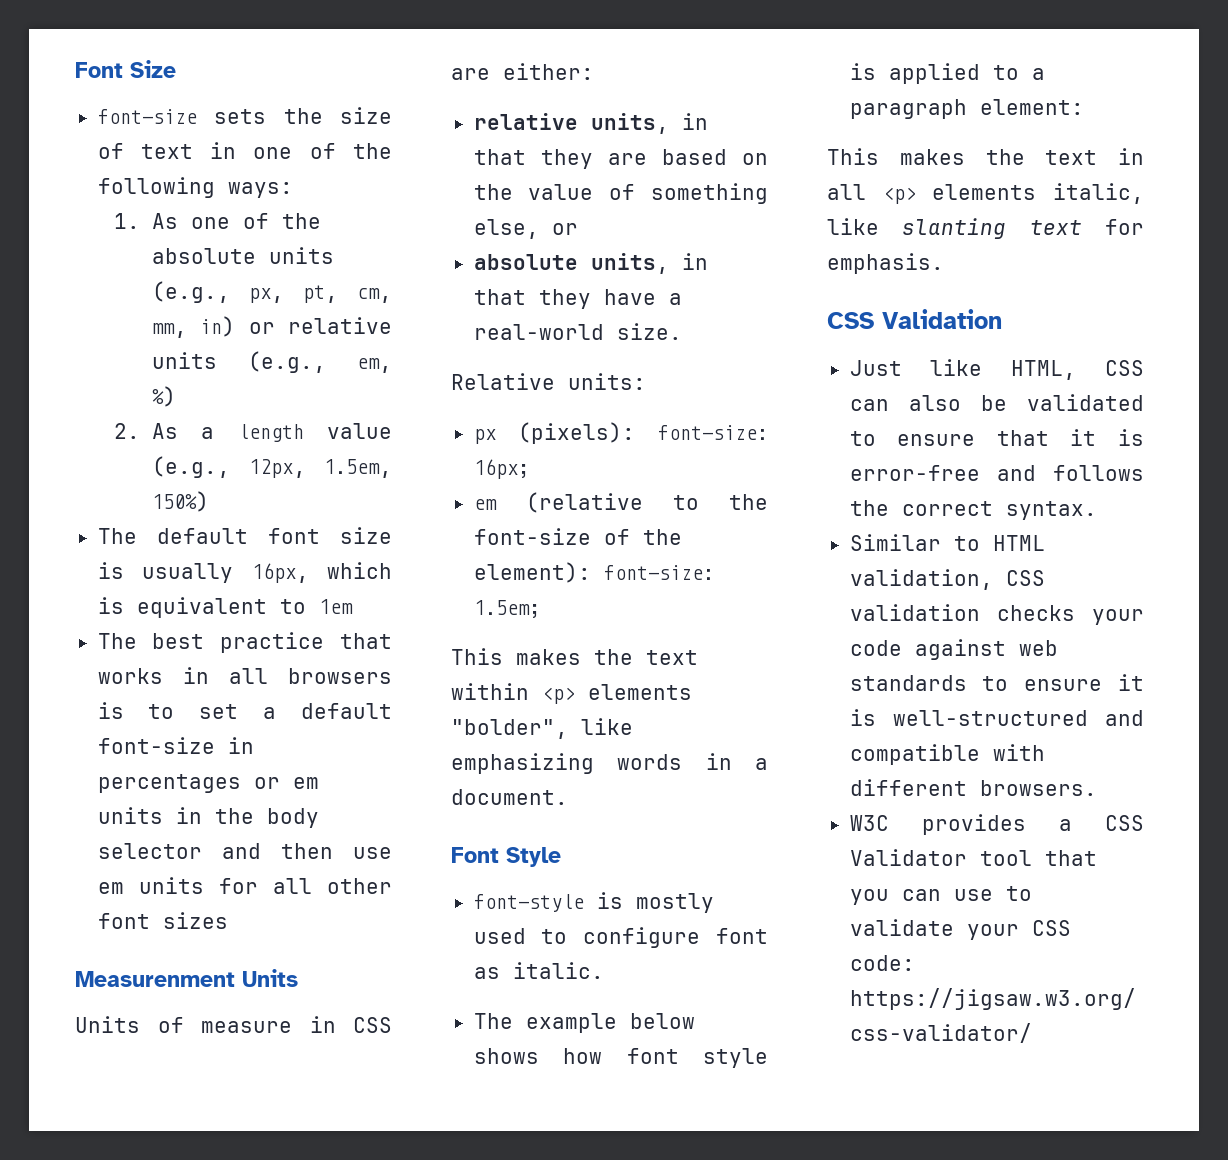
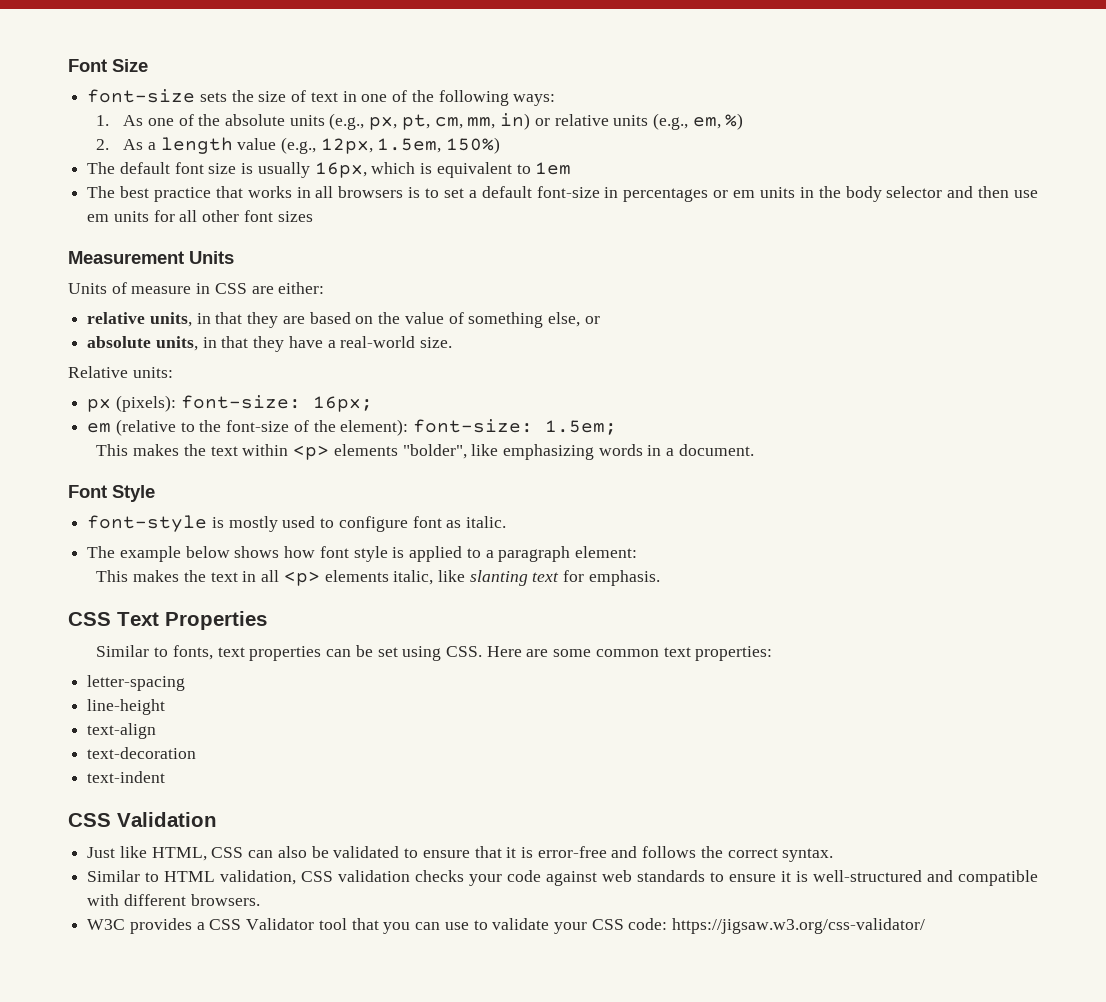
- Measurenment Units
+ Measurement Units
+ CSS Text Properties
+ Similar to fonts, text properties can be set using CSS. Here are some common text properties:
+ letter-spacing
+ line-height
+ text-align
+ text-decoration
+ text-indent

